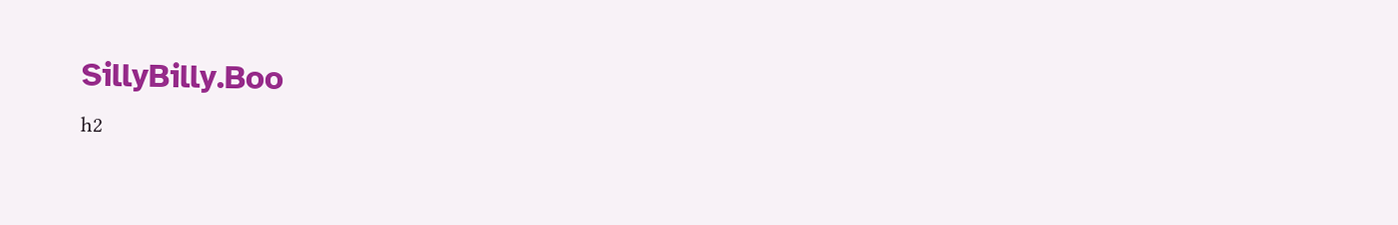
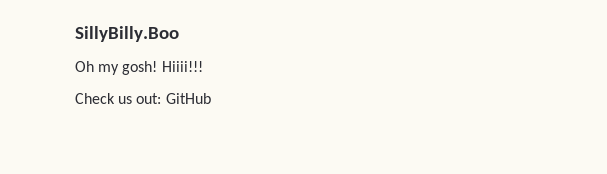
- h2
+ Oh my gosh! Hiiii!!!
+ Check us out: GitHub

